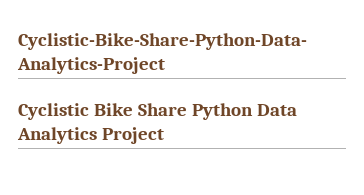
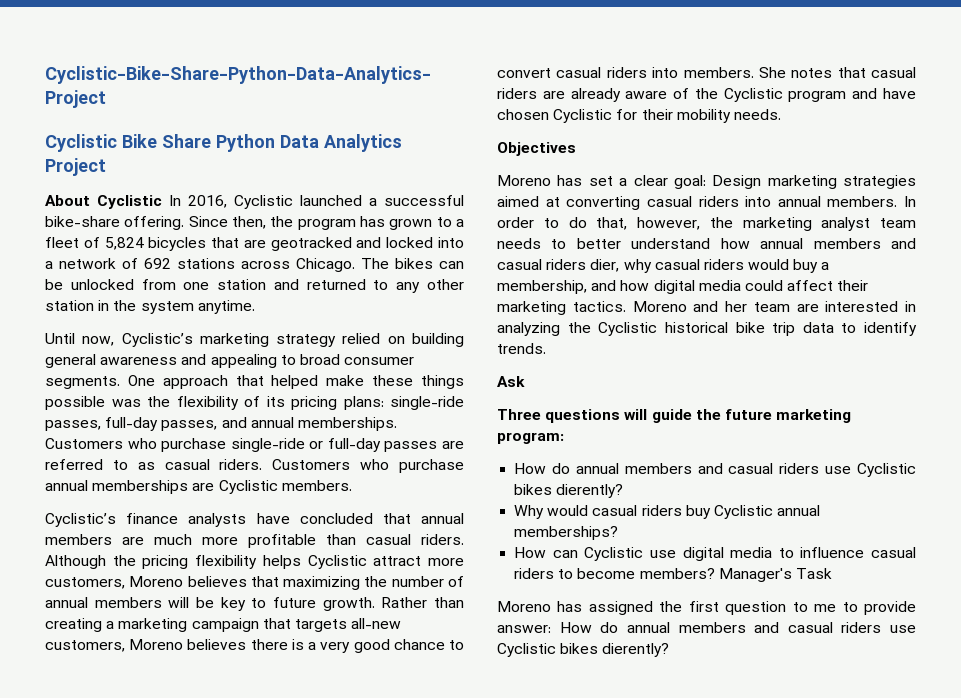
+ About Cyclistic In 2016, Cyclistic launched a successful bike-share offering. Since then, the program has grown to a fleet of 5,824 bicycles that are geotracked and locked into a network of 692 stations across Chicago. The bikes can be unlocked from one station and returned to any other station in the system anytime.
+ Until now, Cyclistic’s marketing strategy relied on building general awareness and appealing to broad consumer segments. One approach that helped make these things possible was the flexibility of its pricing plans: single-ride passes, full-day passes, and annual memberships. Customers who purchase single-ride or full-day passes are referred to as casual riders. Customers who purchase annual memberships are Cyclistic members.
+ Cyclistic’s finance analysts have concluded that annual members are much more profitable than casual riders. Although the pricing flexibility helps Cyclistic attract more customers, Moreno believes that maximizing the number of annual members will be key to future growth. Rather than creating a marketing campaign that targets all-new customers, Moreno believes there is a very good chance to convert casual riders into members. She notes that casual riders are already aware of the Cyclistic program and have chosen Cyclistic for their mobility needs.
+ Objectives
+ Moreno has set a clear goal: Design marketing strategies aimed at converting casual riders into annual members. In order to do that, however, the marketing analyst team needs to better understand how annual members and casual riders dier, why casual riders would buy a membership, and how digital media could affect their marketing tactics. Moreno and her team are interested in analyzing the Cyclistic historical bike trip data to identify trends.
+ Ask
+ Three questions will guide the future marketing program:
+ How do annual members and casual riders use Cyclistic bikes dierently?
+ Why would casual riders buy Cyclistic annual memberships?
+ How can Cyclistic use digital media to influence casual riders to become members? Manager's Task
+ Moreno has assigned the first question to me to provide answer: How do annual members and casual riders use Cyclistic bikes dierently?

